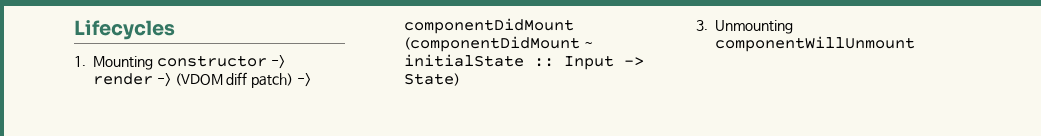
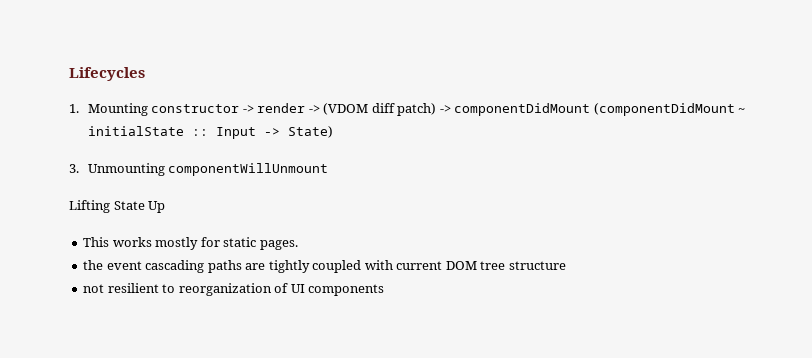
+ Lifting State Up
+ This works mostly for static pages.
+ the event cascading paths are tightly coupled with current DOM tree structure
+ not resilient to reorganization of UI components

